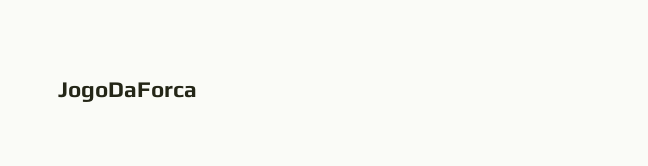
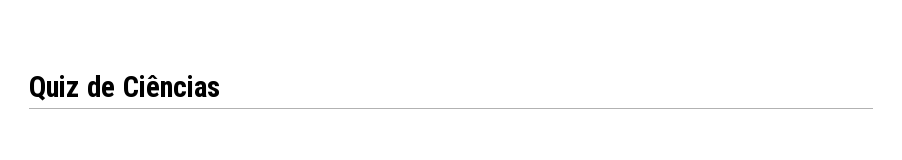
- JogoDaForca
+ Quiz de Ciências

